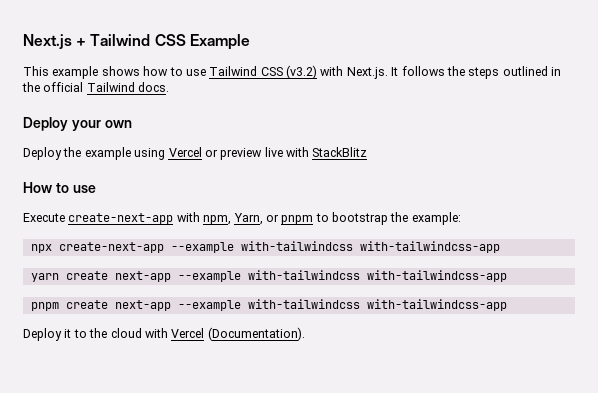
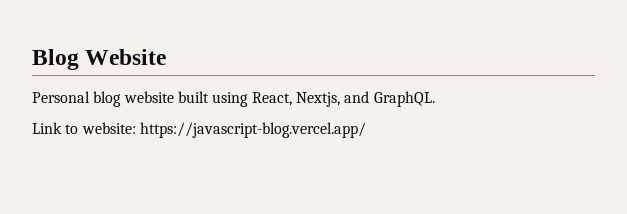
- Next.js + Tailwind CSS Example
- This example shows how to use Tailwind CSS (v3.2) with Next.js. It follows the steps outlined in the official Tailwind docs.
- Deploy your own
- Deploy the example using Vercel or preview live with StackBlitz
- How to use
- Execute create-next-app with npm, Yarn, or pnpm to bootstrap the example:
- npx create-next-app --example with-tailwindcss with-tailwindcss-app
- yarn create next-app --example with-tailwindcss with-tailwindcss-app
- pnpm create next-app --example with-tailwindcss with-tailwindcss-app
- Deploy it to the cloud with Vercel (Documentation).
+ Blog Website
+ Personal blog website built using React, Nextjs, and GraphQL.
+ Link to website: https://javascript-blog.vercel.app/

